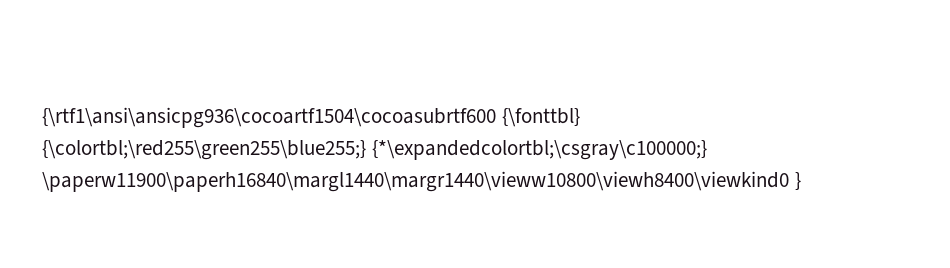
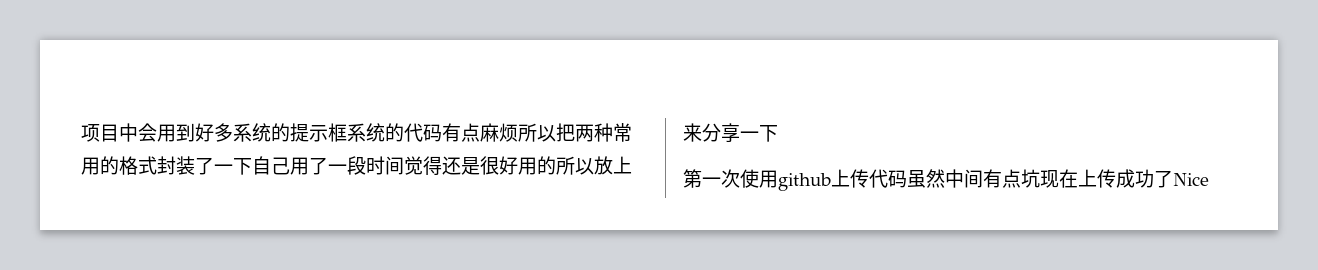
- {\rtf1\ansi\ansicpg936\cocoartf1504\cocoasubrtf600 {\fonttbl} {\colortbl;\red255\green255\blue255;} {*\expandedcolortbl;\csgray\c100000;} \paperw11900\paperh16840\margl1440\margr1440\vieww10800\viewh8400\viewkind0 }
+ 项目中会用到好多系统的提示框系统的代码有点麻烦所以把两种常用的格式封装了一下自己用了一段时间觉得还是很好用的所以放上来分享一下
+ 第一次使用github上传代码虽然中间有点坑现在上传成功了Nice

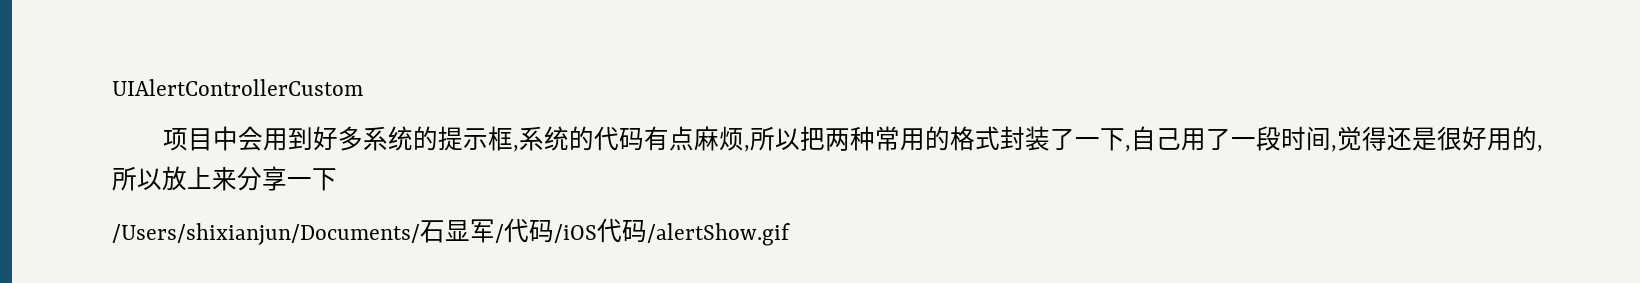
+ UIAlertControllerCustom
- 项目中会用到好多系统的提示框系统的代码有点麻烦所以把两种常用的格式封装了一下自己用了一段时间觉得还是很好用的所以放上来分享一下
+ 项目中会用到好多系统的提示框,系统的代码有点麻烦,所以把两种常用的格式封装了一下,自己用了一段时间,觉得还是很好用的,所以放上来分享一下
- 第一次使用github上传代码虽然中间有点坑现在上传成功了Nice
+ /Users/shixianjun/Documents/石显军/代码/iOS代码/alertShow.gif

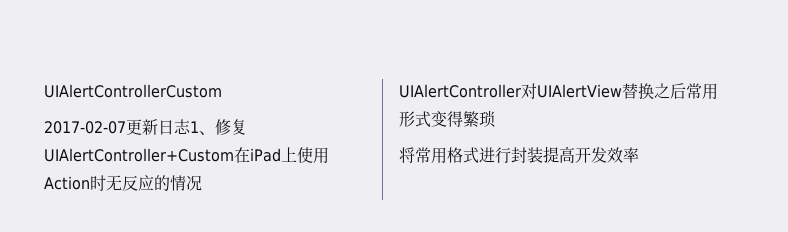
- 项目中会用到好多系统的提示框,系统的代码有点麻烦,所以把两种常用的格式封装了一下,自己用了一段时间,觉得还是很好用的,所以放上来分享一下
- /Users/shixianjun/Documents/石显军/代码/iOS代码/alertShow.gif
+ 2017-02-07更新日志1、修复UIAlertController+Custom在iPad上使用Action时无反应的情况
+ UIAlertController对UIAlertView替换之后常用形式变得繁琐
+ 将常用格式进行封装提高开发效率

